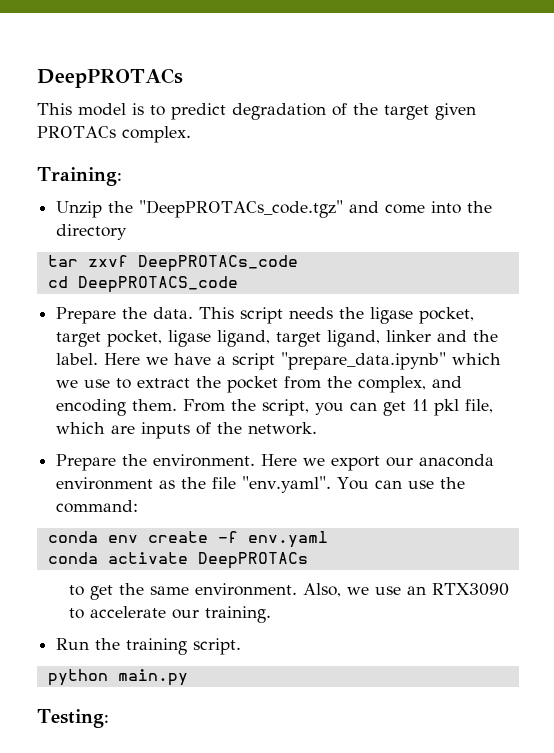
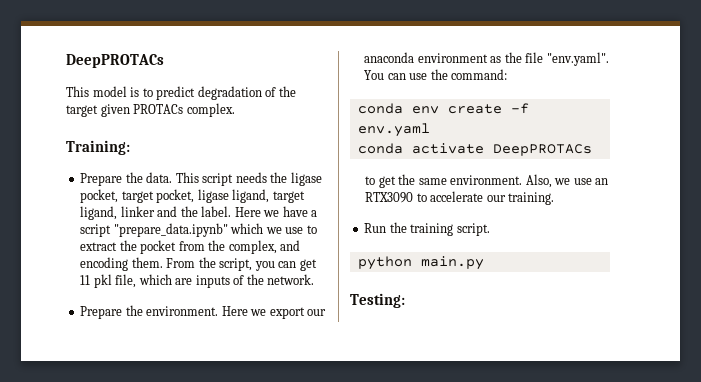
- Unzip the "DeepPROTACs_code.tgz" and come into the directory
- tar zxvf DeepPROTACs_code
- cd DeepPROTACS_code

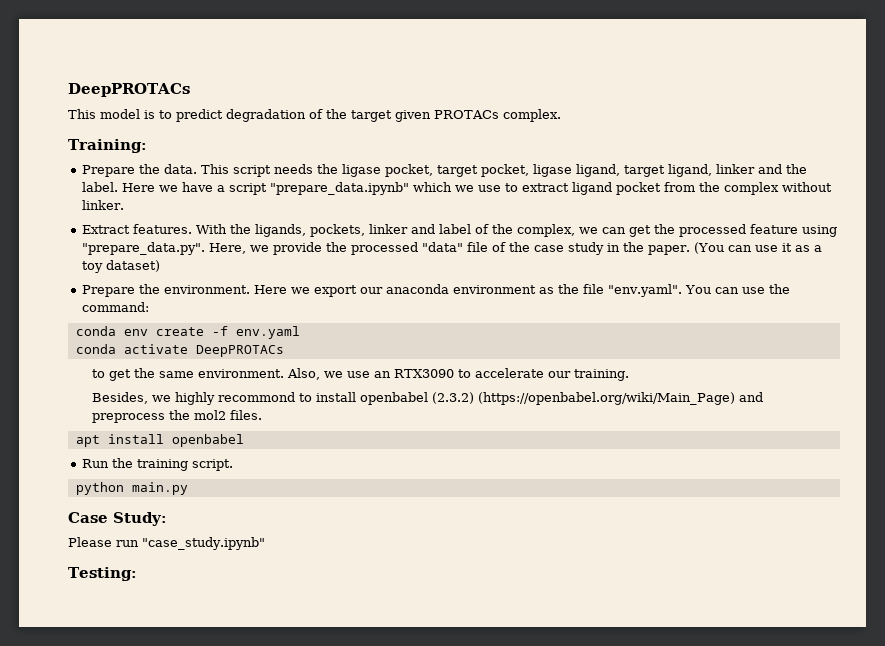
- Here we have a script "prepare_data.ipynb" which we use to extract the pocket from the complex, and encoding them. From the script, you can get 11 pkl file, which are inputs of the network.
+ Here we have a script "prepare_data.ipynb" which we use to extract ligand pocket from the complex without linker.
+ Extract features. With the ligands, pockets, linker and label of the complex, we can get the processed feature using "prepare_data.py". Here, we provide the processed "data" file of the case study in the paper. (You can use it as a toy dataset)
+ Besides, we highly recommond to install openbabel (2.3.2) (https://openbabel.org/wiki/Main_Page) and preprocess the mol2 files.
+ apt install openbabel
+ Case Study:
+ Please run "case_study.ipynb"

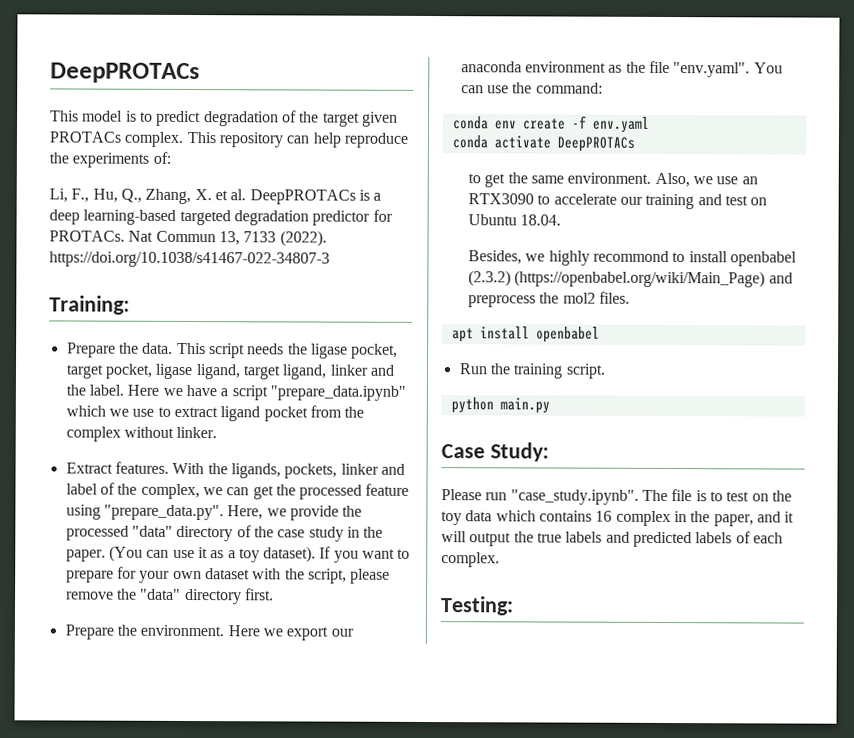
+ This repository can help reproduce the experiments of:
+ Li, F., Hu, Q., Zhang, X. et al. DeepPROTACs is a deep learning-based targeted degradation predictor for PROTACs. Nat Commun 13, 7133 (2022). https://doi.org/10.1038/s41467-022-34807-3
- With the ligands, pockets, linker and label of the complex, we can get the processed feature using "prepare_data.py". Here, we provide the processed "data" file of the case study in the paper.
+ With the ligands, pockets, linker and label of the complex, we can get the processed feature using "prepare_data.py". Here, we provide the processed "data" directory of the case study in the paper.
- (You can use it as a toy dataset)
+ (You can use it as a toy dataset). If you want to prepare for your own dataset with the script, please remove the "data" directory first.
- Also, we use an RTX3090 to accelerate our training.
+ Also, we use an RTX3090 to accelerate our training and test on Ubuntu 18.04.
- Please run "case_study.ipynb"
+ Please run "case_study.ipynb". The file is to test on the toy data which contains 16 complex in the paper, and it will output the true labels and predicted labels of each complex.

